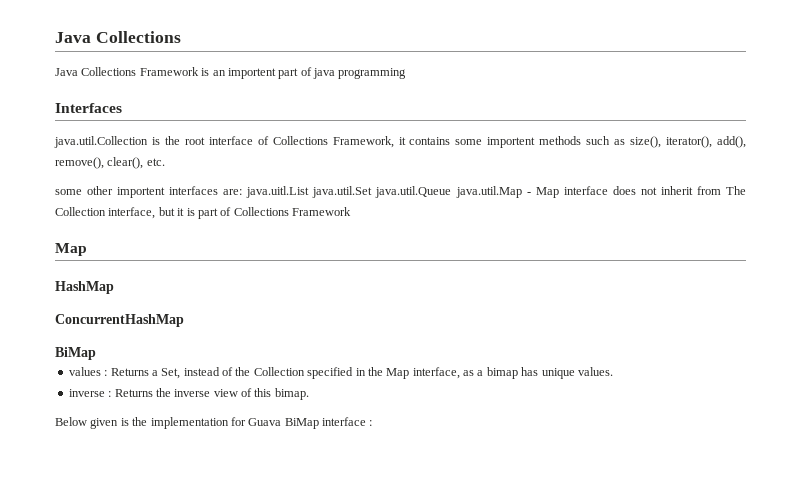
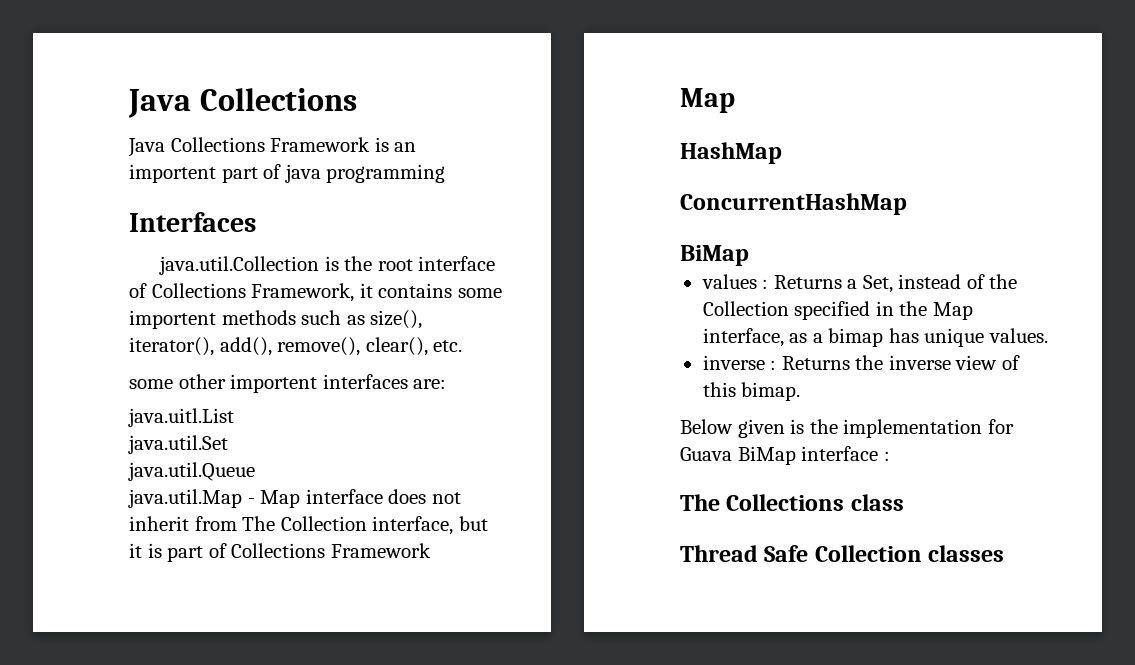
- some other importent interfaces are: java.uitl.List java.util.Set java.util.Queue java.util.Map - Map interface does not inherit from The Collection interface, but it is part of Collections Framework
+ some other importent interfaces are:
+ java.uitl.List
+ java.util.Set
+ java.util.Queue
+ java.util.Map - Map interface does not inherit from The Collection interface, but it is part of Collections Framework
+ The Collections class
+ Thread Safe Collection classes

